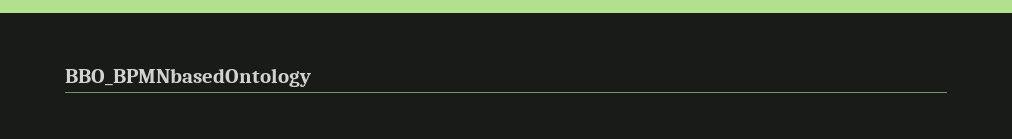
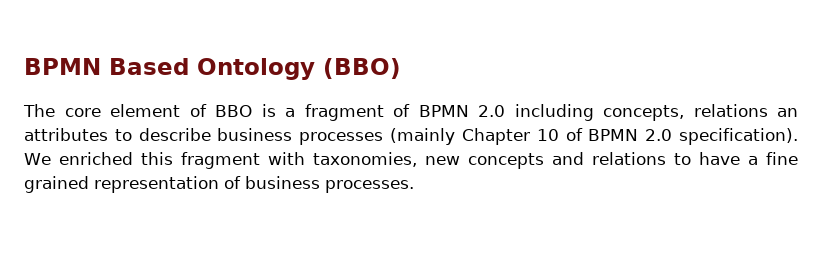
- BBO_BPMNbasedOntology
+ BPMN Based Ontology (BBO)
+ The core element of BBO is a fragment of BPMN 2.0 including concepts, relations an attributes to describe business processes (mainly Chapter 10 of BPMN 2.0 specification). We enriched this fragment with taxonomies, new concepts and relations to have a fine grained representation of business processes.

